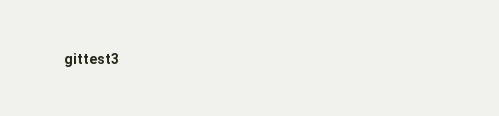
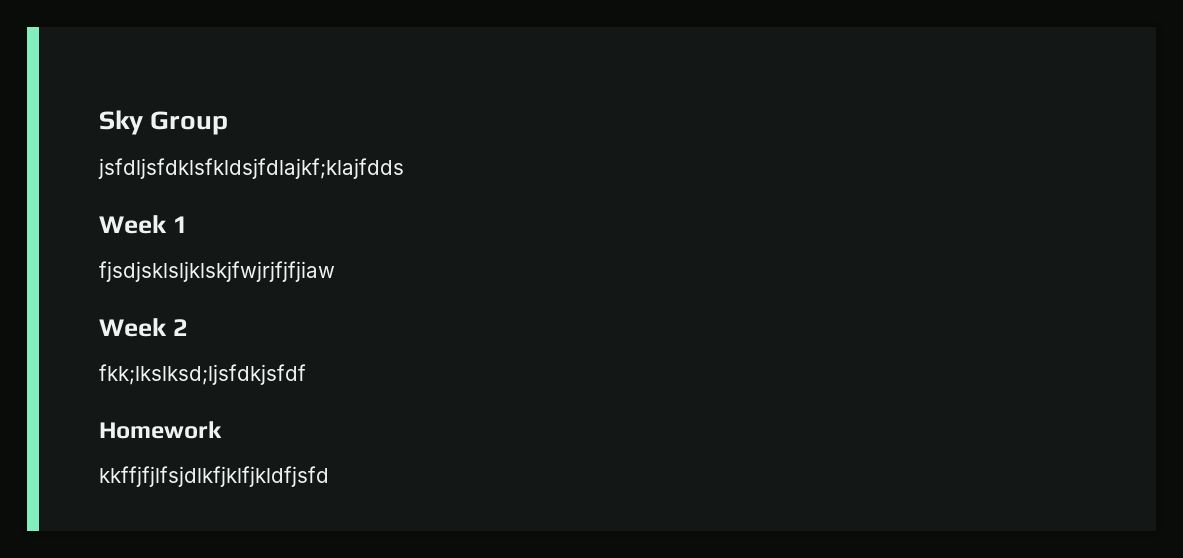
- gittest3
+ Sky Group
+ jsfdljsfdklsfkldsjfdlajkf;klajfdds
+ Week 1
+ fjsdjsklsljklskjfwjrjfjfjiaw
+ Week 2
+ fkk;lkslksd;ljsfdkjsfdf
+ Homework
+ kkffjfjlfsjdlkfjklfjkldfjsfd

